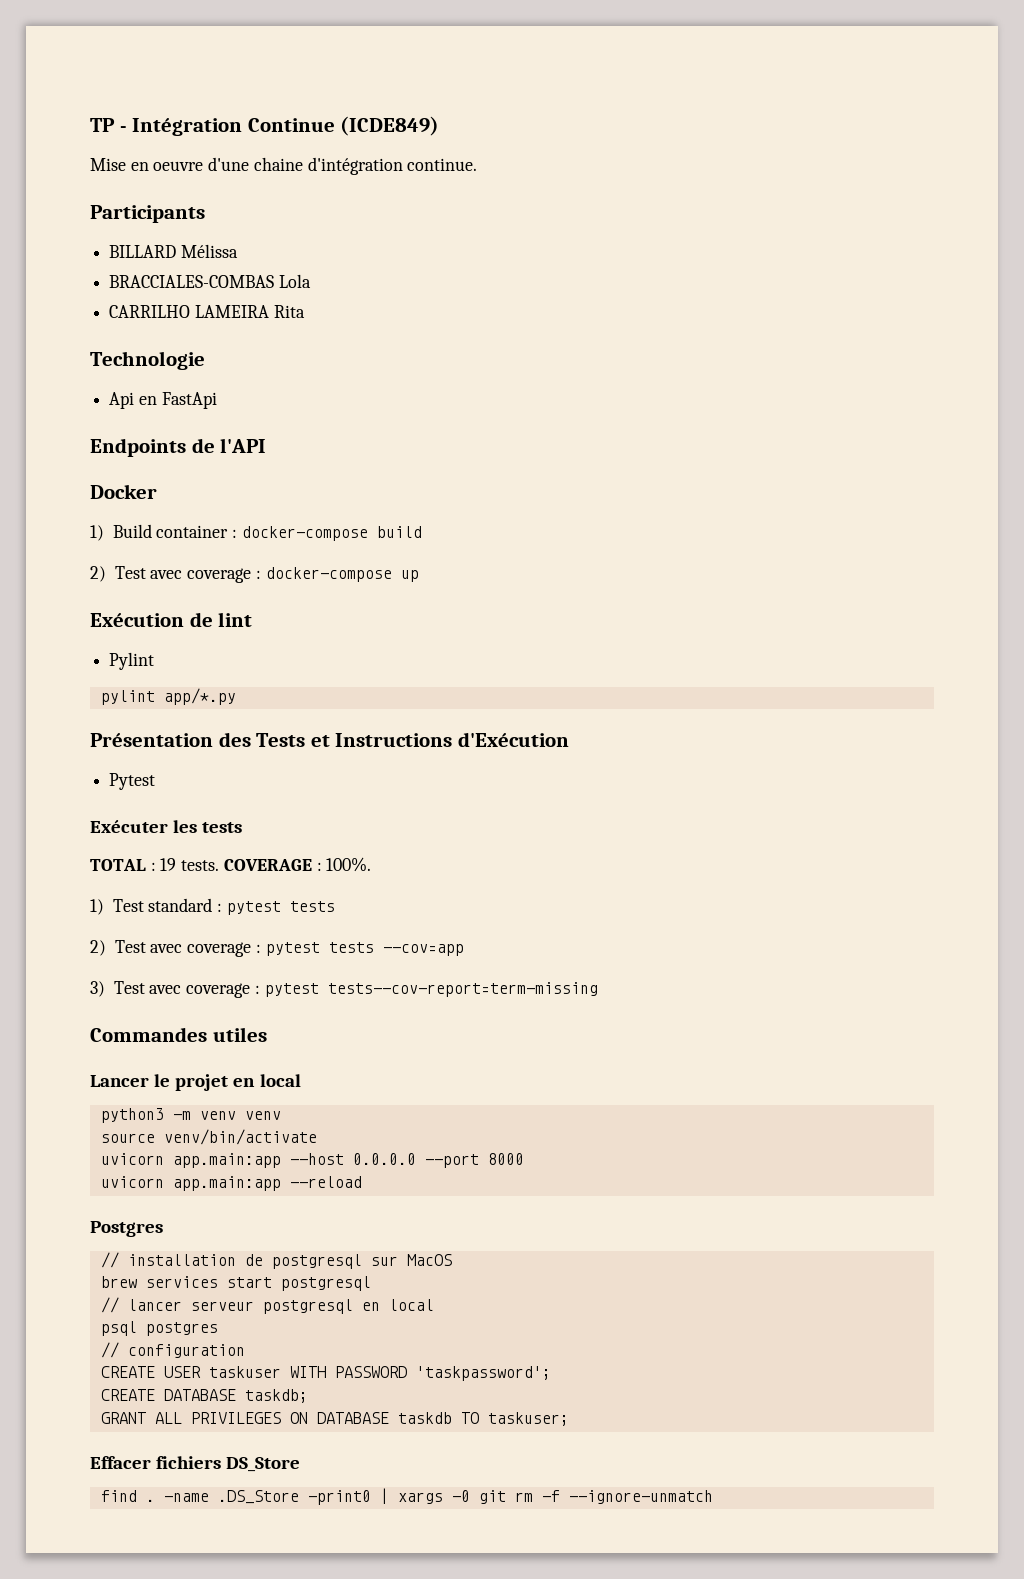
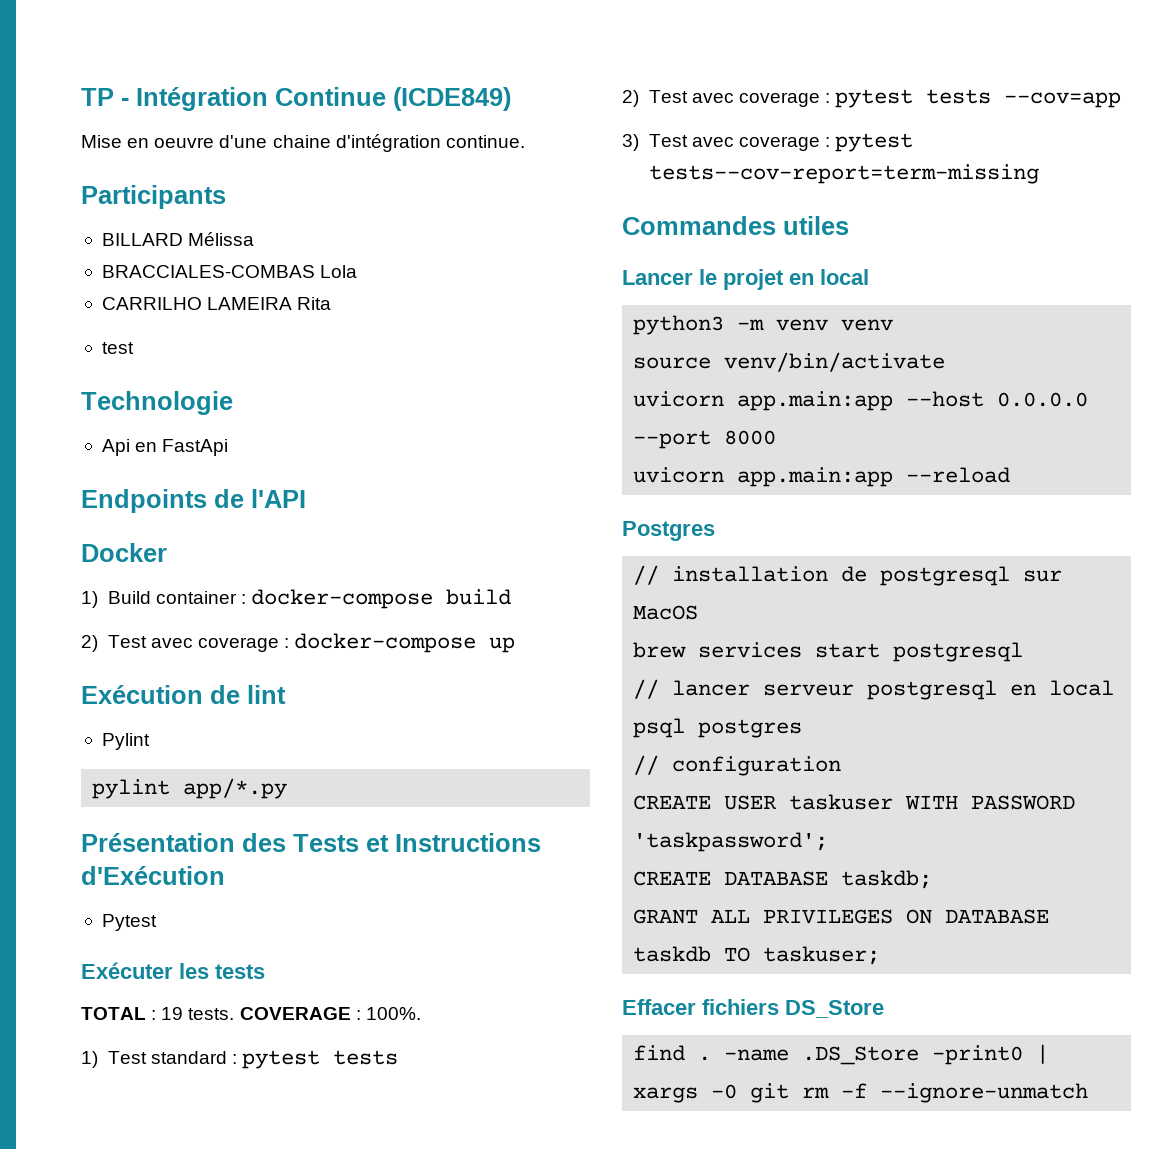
+ test

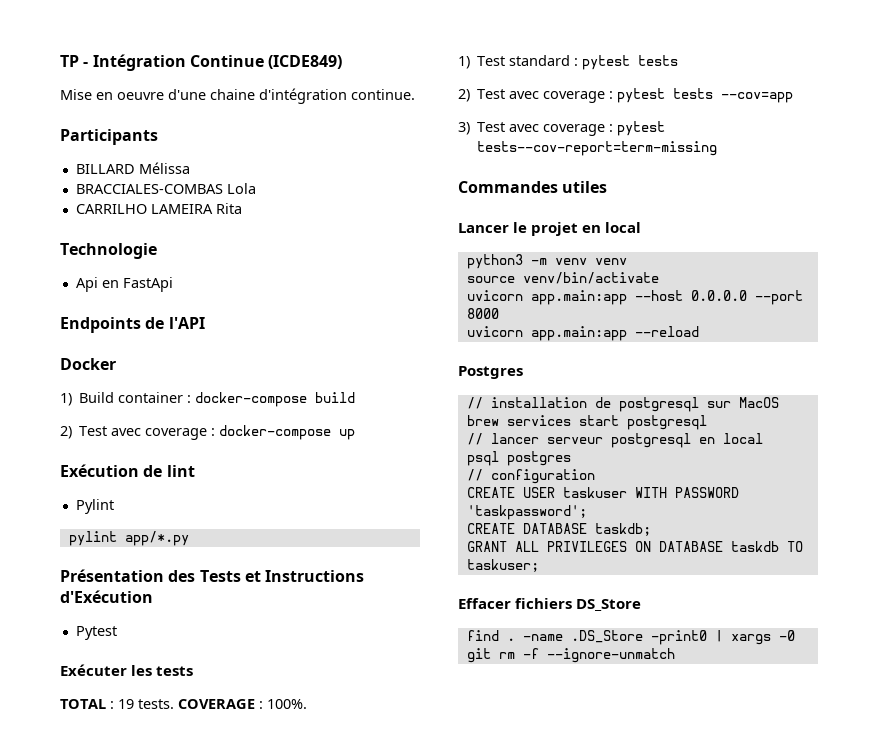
- test

